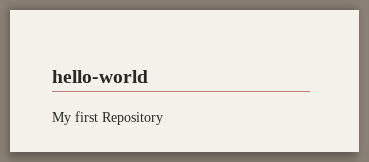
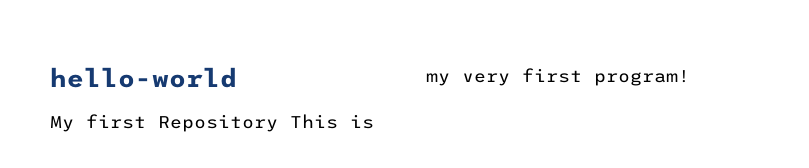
- My first Repository
+ My first Repository This is my very first program!

